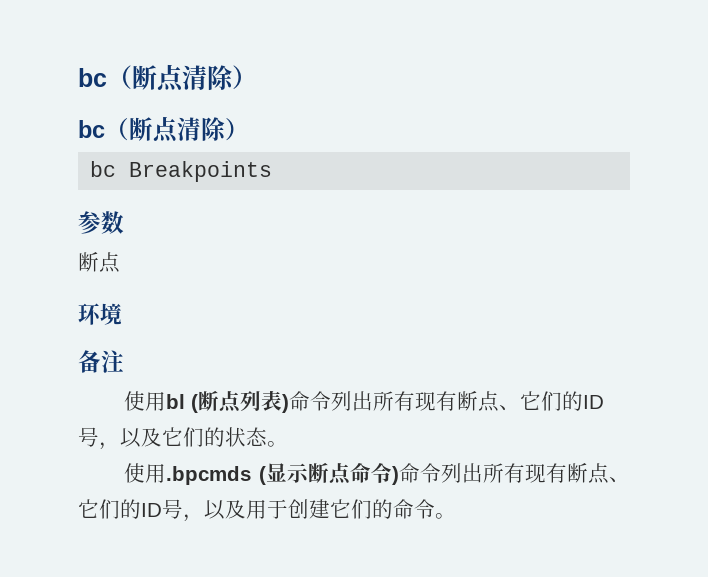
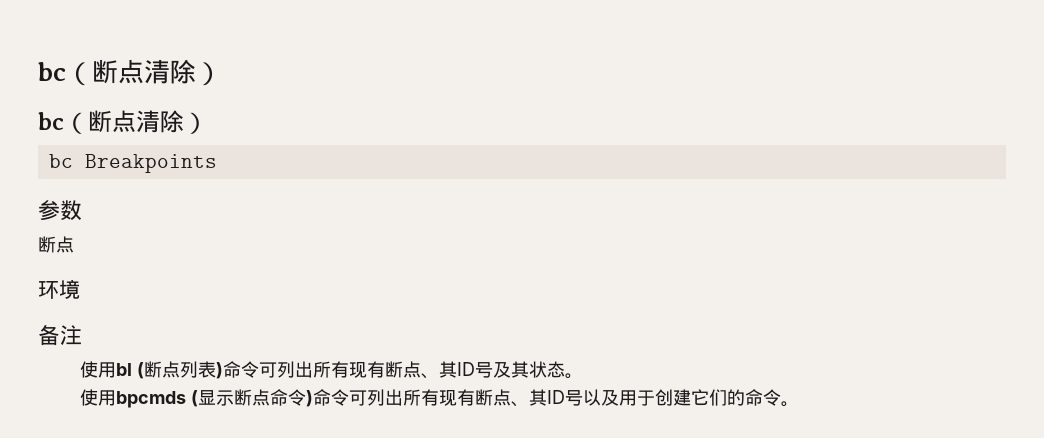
- 使用bl (断点列表)命令列出所有现有断点、它们的ID号，以及它们的状态。
+ 使用bl (断点列表)命令可列出所有现有断点、其ID号及其状态。
- 使用.bpcmds (显示断点命令)命令列出所有现有断点、它们的ID号，以及用于创建它们的命令。
+ 使用bpcmds (显示断点命令)命令可列出所有现有断点、其ID号以及用于创建它们的命令。

